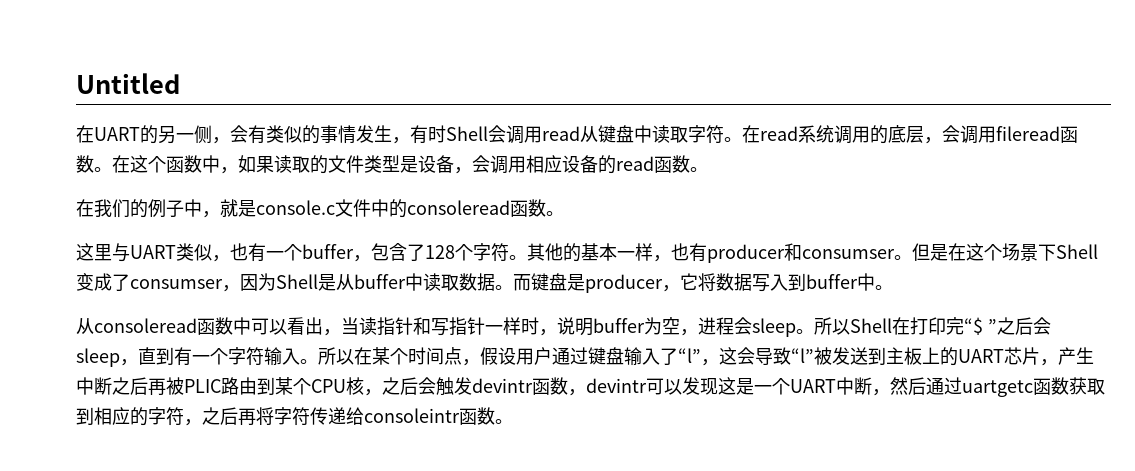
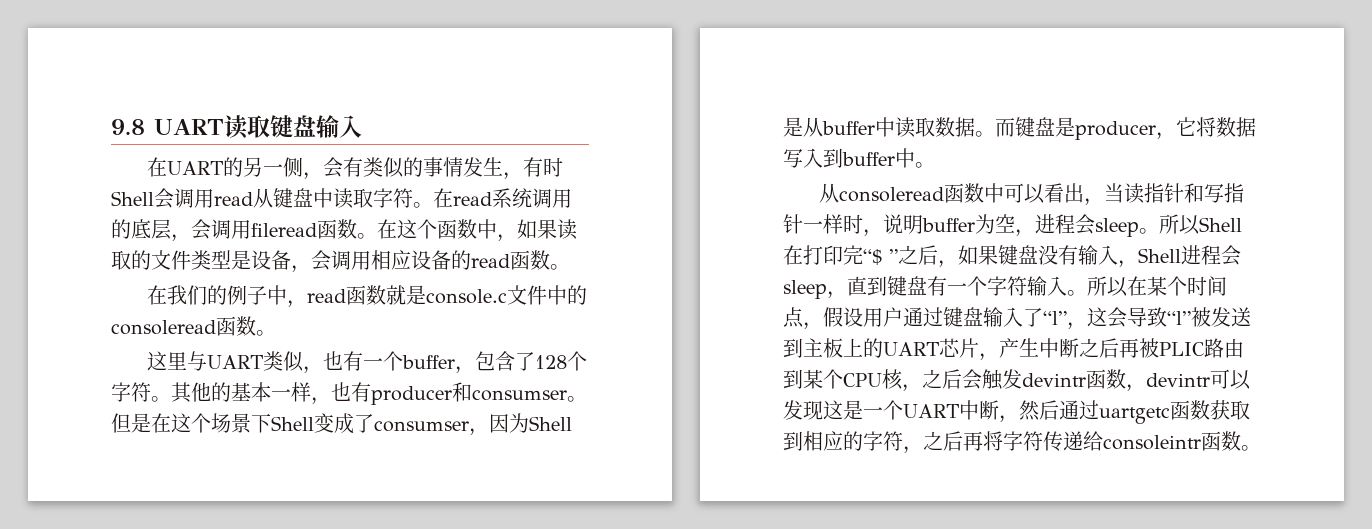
- Untitled
+ 9.8 UART读取键盘输入
- 在我们的例子中，就是console.c文件中的consoleread函数。
+ 在我们的例子中，read函数就是console.c文件中的consoleread函数。
- 所以Shell在打印完“$ ”之后会sleep，直到有一个字符输入。
+ 所以Shell在打印完“$ ”之后，如果键盘没有输入，Shell进程会sleep，直到键盘有一个字符输入。

